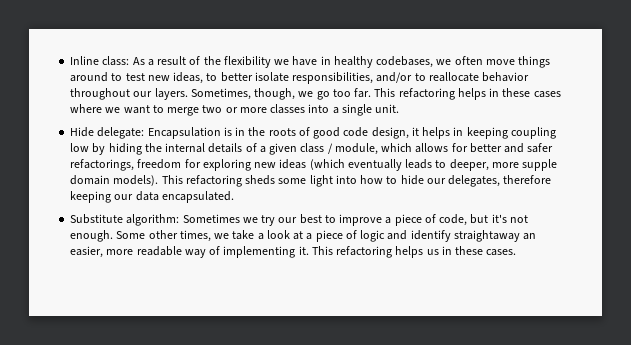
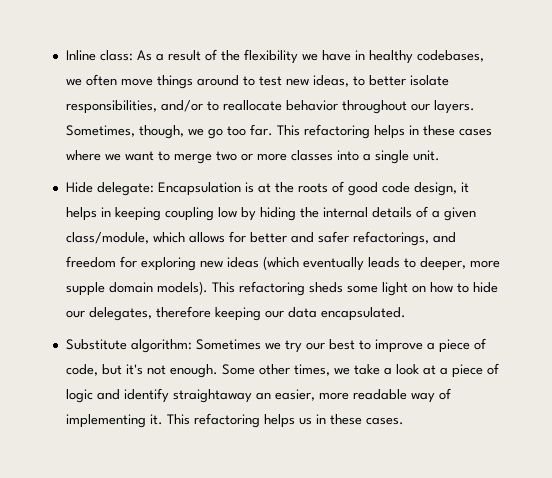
- Hide delegate: Encapsulation is in the roots of good code design, it helps in keeping coupling low by hiding the internal details of a given class / module, which allows for better and safer refactorings, freedom for exploring new ideas (which eventually leads to deeper, more supple domain models).
+ Hide delegate: Encapsulation is at the roots of good code design, it helps in keeping coupling low by hiding the internal details of a given class/module, which allows for better and safer refactorings, and freedom for exploring new ideas (which eventually leads to deeper, more supple domain models).
- This refactoring sheds some light into how to hide our delegates, therefore keeping our data encapsulated.
+ This refactoring sheds some light on how to hide our delegates, therefore keeping our data encapsulated.

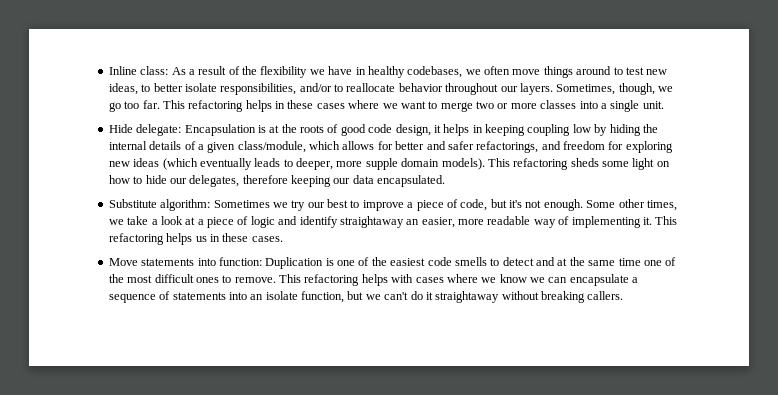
+ Move statements into function: Duplication is one of the easiest code smells to detect and at the same time one of the most difficult ones to remove. This refactoring helps with cases where we know we can encapsulate a sequence of statements into an isolate function, but we can't do it straightaway without breaking callers.

